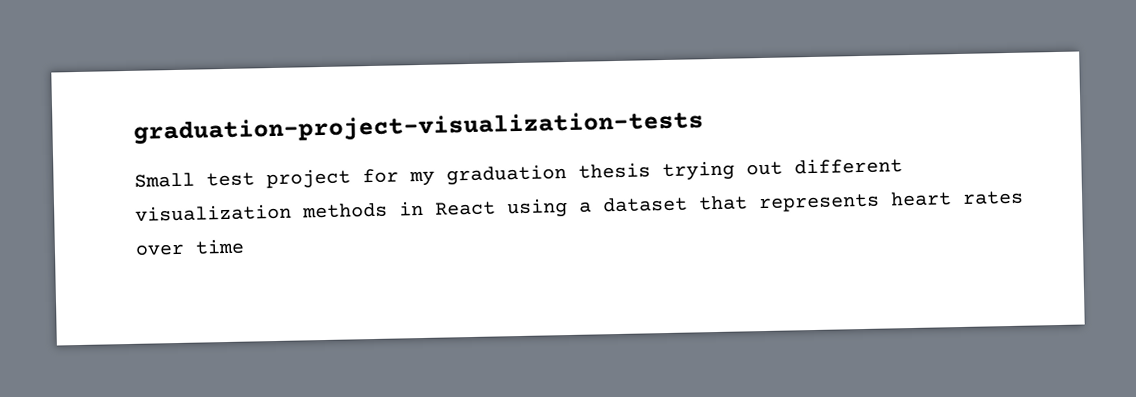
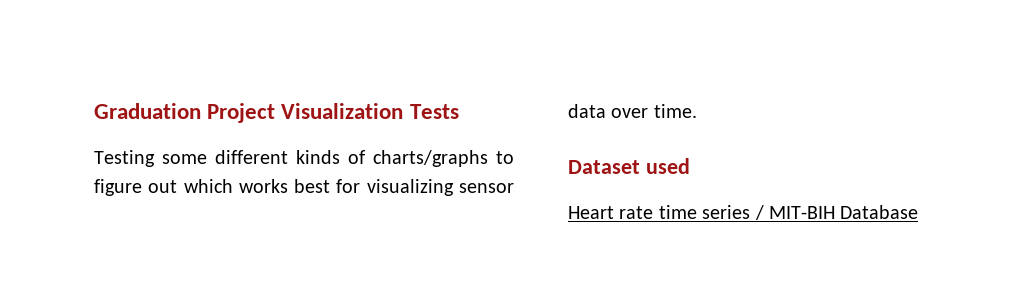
- graduation-project-visualization-tests
- Small test project for my graduation thesis trying out different visualization methods in React using a dataset that represents heart rates over time
+ Graduation Project Visualization Tests
+ Testing some different kinds of charts/graphs to figure out which works best for visualizing sensor data over time.
+ Dataset used
+ Heart rate time series / MIT-BIH Database

